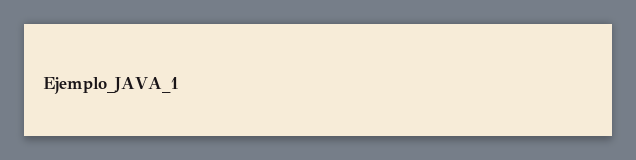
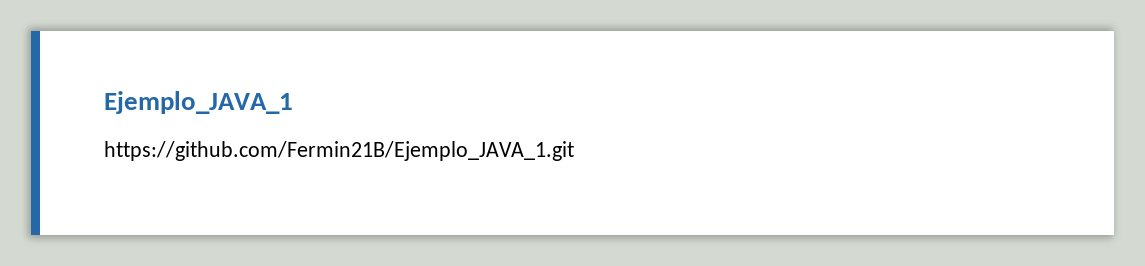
+ https://github.com/Fermin21B/Ejemplo_JAVA_1.git

